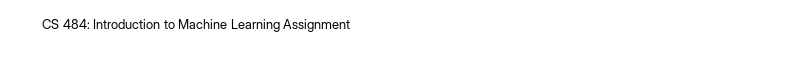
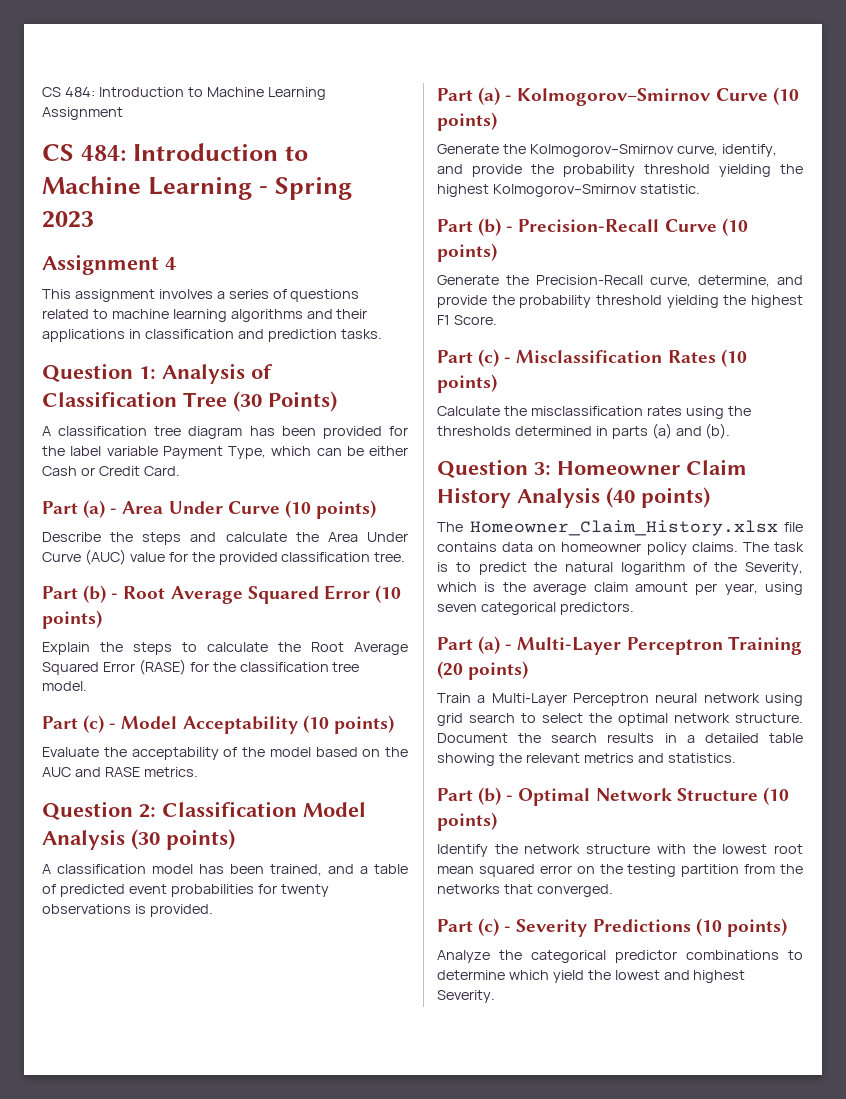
+ CS 484: Introduction to Machine Learning - Spring 2023
+ Assignment 4
+ This assignment involves a series of questions related to machine learning algorithms and their applications in classification and prediction tasks.
+ Question 1: Analysis of Classification Tree (30 Points)
+ A classification tree diagram has been provided for the label variable Payment Type, which can be either Cash or Credit Card.
+ Part (a) - Area Under Curve (10 points)
+ Describe the steps and calculate the Area Under Curve (AUC) value for the provided classification tree.
+ Part (b) - Root Average Squared Error (10 points)
+ Explain the steps to calculate the Root Average Squared Error (RASE) for the classification tree model.
+ Part (c) - Model Acceptability (10 points)
+ Evaluate the acceptability of the model based on the AUC and RASE metrics.
+ Question 2: Classification Model Analysis (30 points)
+ A classification model has been trained, and a table of predicted event probabilities for twenty observations is provided.
+ Part (a) - Kolmogorov–Smirnov Curve (10 points)
+ Generate the Kolmogorov–Smirnov curve, identify, and provide the probability threshold yielding the highest Kolmogorov–Smirnov statistic.
+ Part (b) - Precision-Recall Curve (10 points)
+ Generate the Precision-Recall curve, determine, and provide the probability threshold yielding the highest F1 Score.
+ Part (c) - Misclassification Rates (10 points)
+ Calculate the misclassification rates using the thresholds determined in parts (a) and (b).
+ Question 3: Homeowner Claim History Analysis (40 points)
+ The Homeowner_Claim_History.xlsx file contains data on homeowner policy claims. The task is to predict the natural logarithm of the Severity, which is the average claim amount per year, using seven categorical predictors.
+ Part (a) - Multi-Layer Perceptron Training (20 points)
+ Train a Multi-Layer Perceptron neural network using grid search to select the optimal network structure. Document the search results in a detailed table showing the relevant metrics and statistics.
+ Part (b) - Optimal Network Structure (10 points)
+ Identify the network structure with the lowest root mean squared error on the testing partition from the networks that converged.
+ Part (c) - Severity Predictions (10 points)
+ Analyze the categorical predictor combinations to determine which yield the lowest and highest Severity.

